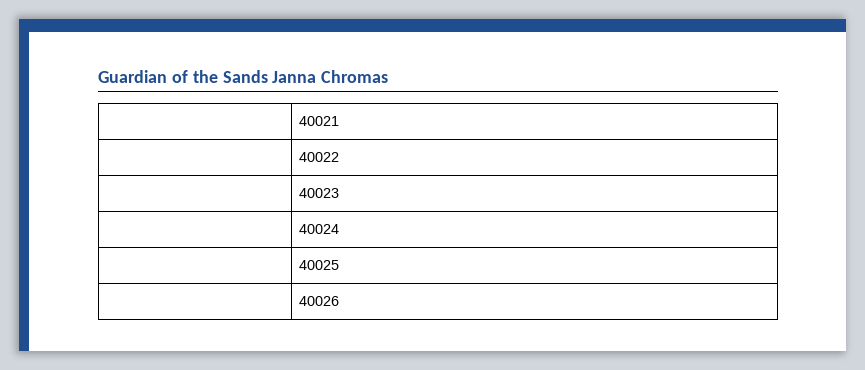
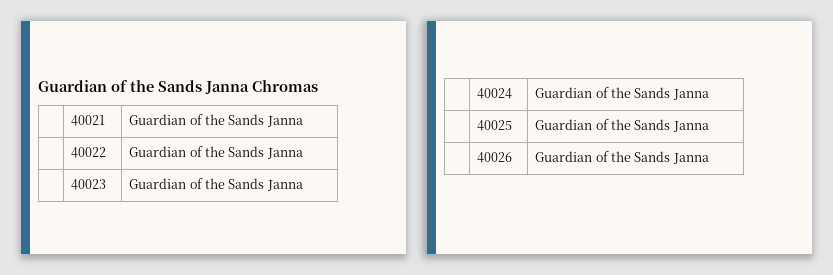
- | 40021
- | 40022
- | 40023
- | 40024
- | 40025
- | 40026
+ | 40021 | Guardian of the Sands Janna
+ | 40022 | Guardian of the Sands Janna
+ | 40023 | Guardian of the Sands Janna
+ | 40024 | Guardian of the Sands Janna
+ | 40025 | Guardian of the Sands Janna
+ | 40026 | Guardian of the Sands Janna

